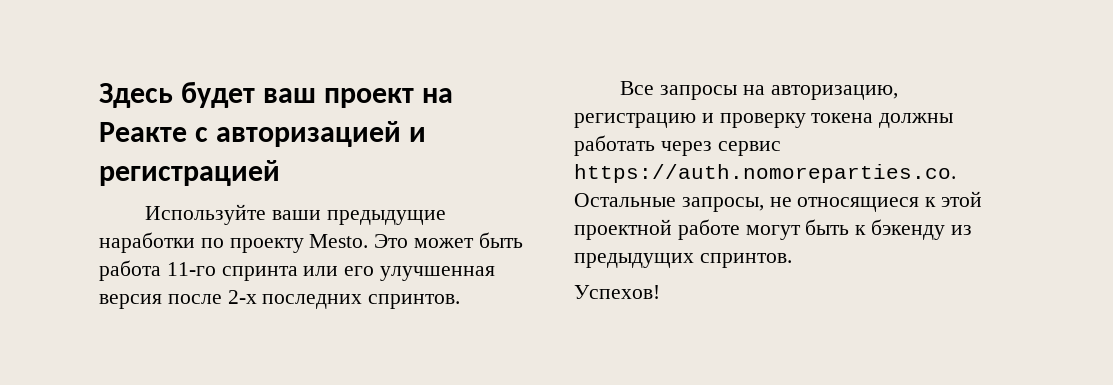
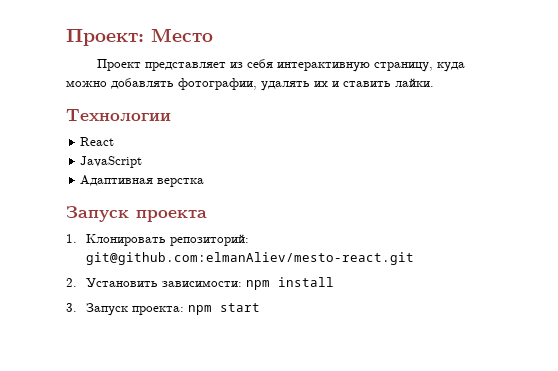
- Здесь будет ваш проект на Реакте с авторизацией и регистрацией
- Используйте ваши предыдущие наработки по проекту Mesto. Это может быть работа 11-го спринта или его улучшенная версия после 2-х последних спринтов.
- Все запросы на авторизацию, регистрацию и проверку токена должны работать через сервис https://auth.nomoreparties.co. Остальные запросы, не относящиеся к этой проектной работе могут быть к бэкенду из предыдущих спринтов.
- Успехов!
+ Проект: Место
+ Проект представляет из себя интерактивную страницу, куда можно добавлять фотографии, удалять их и ставить лайки.
+ Технологии
+ React
+ JavaScript
+ Адаптивная верстка
+ Запуск проекта
+ 1. Клонировать репозиторий: git@github.com:elmanAliev/mesto-react.git
+ 2. Установить зависимости: npm install
+ 3. Запуск проекта: npm start

